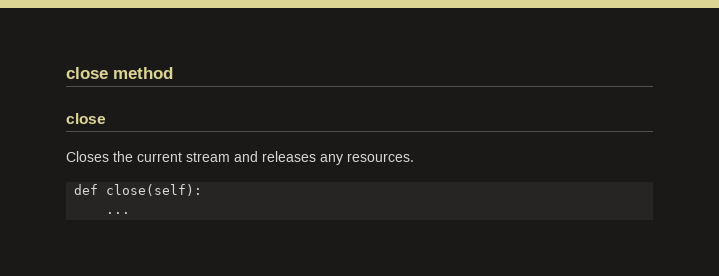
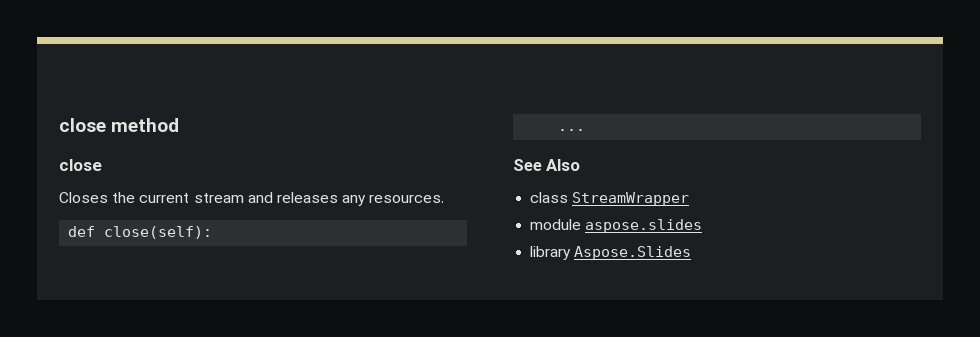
+ See Also
+ class StreamWrapper
+ module aspose.slides
+ library Aspose.Slides

